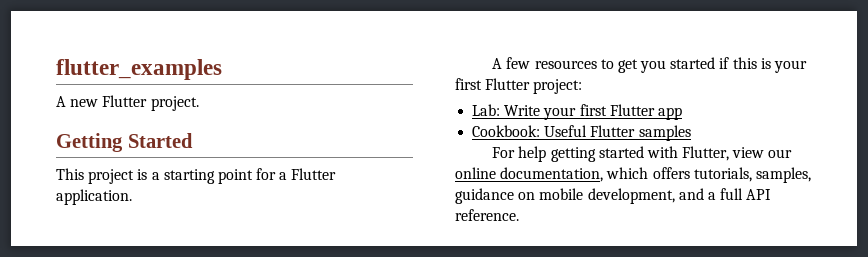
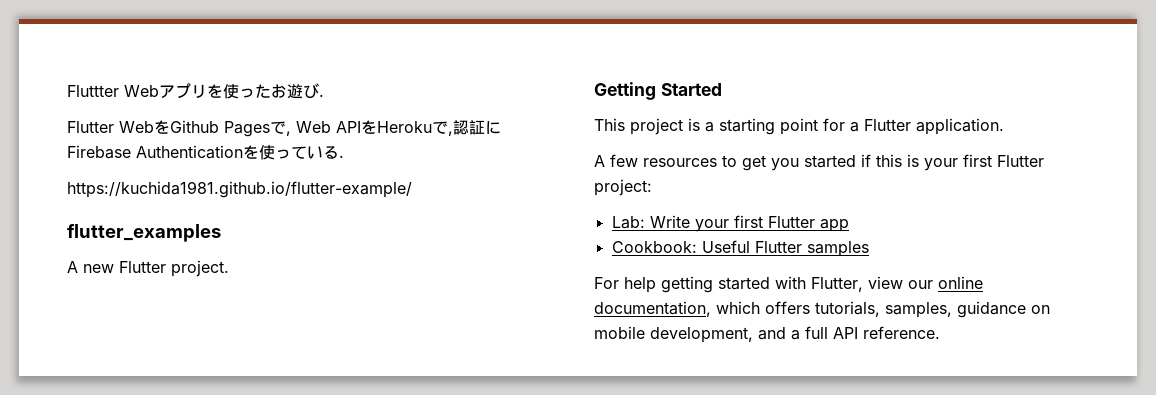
+ Fluttter Webアプリを使ったお遊び.
+ Flutter WebをGithub Pagesで, Web APIをHerokuで,認証にFirebase Authenticationを使っている.
+ https://kuchida1981.github.io/flutter-example/

